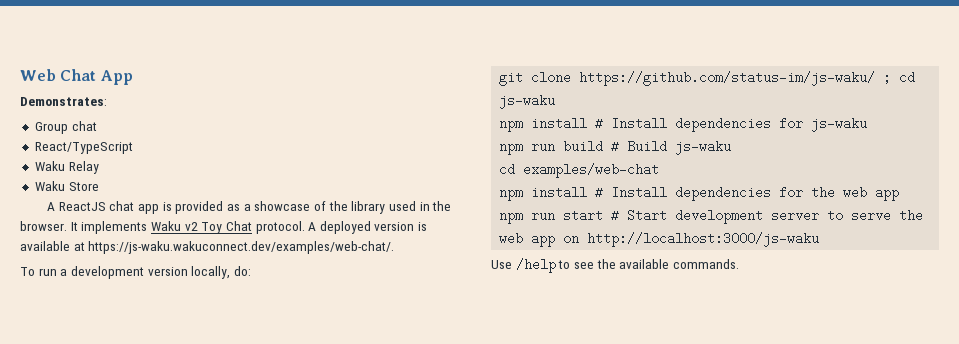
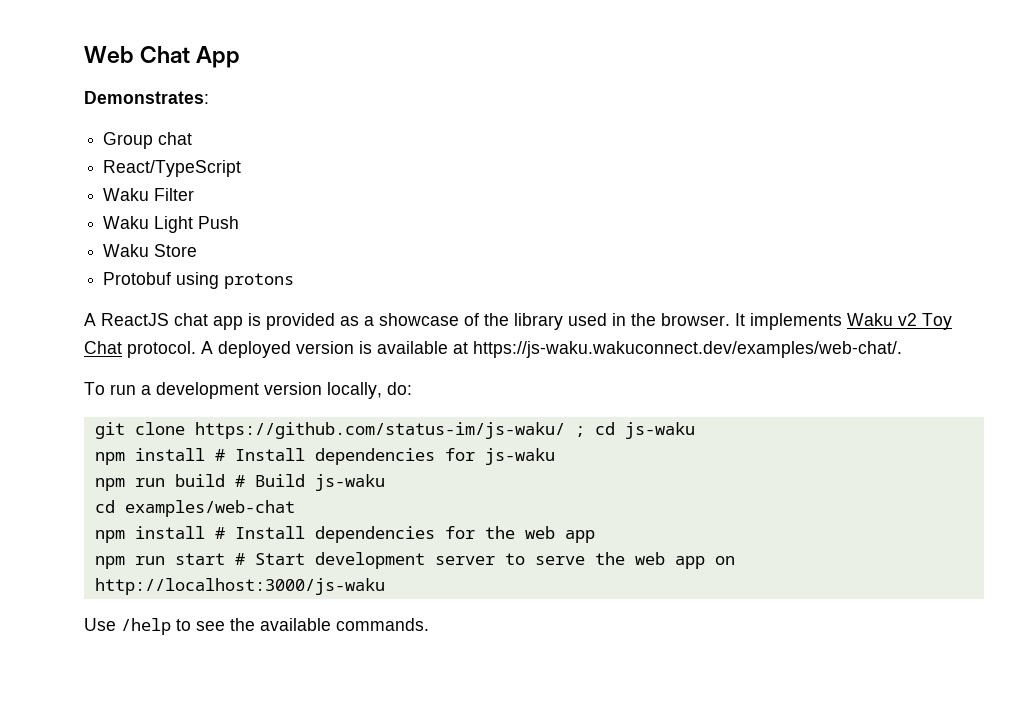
- Waku Relay
+ Waku Filter
+ Waku Light Push
+ Protobuf using protons

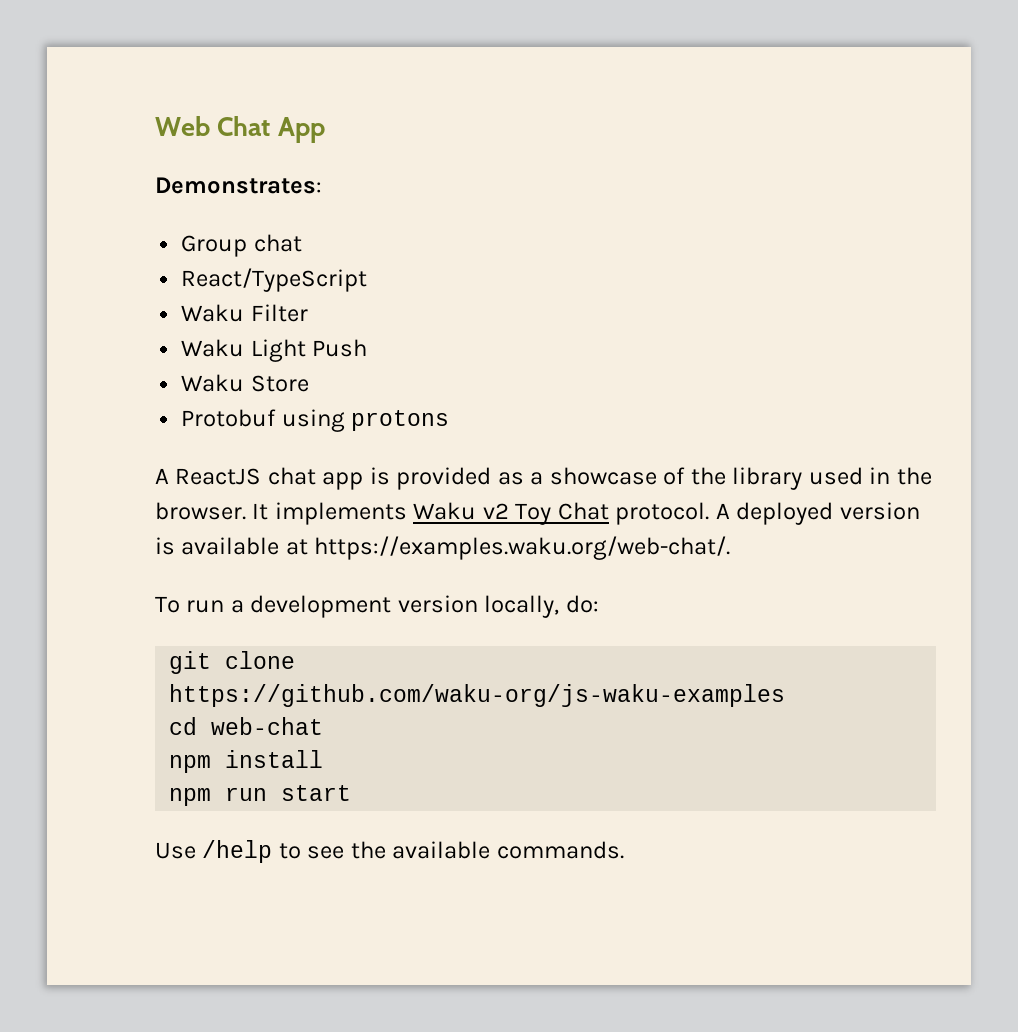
- A deployed version is available at https://js-waku.wakuconnect.dev/examples/web-chat/.
+ A deployed version is available at https://examples.waku.org/web-chat/.
- git clone https://github.com/status-im/js-waku/ ; cd js-waku
- npm install # Install dependencies for js-waku
- npm run build # Build js-waku
- cd examples/web-chat
- npm install # Install dependencies for the web app
- npm run start # Start development server to serve the web app on http://localhost:3000/js-waku
+ git clone https://github.com/waku-org/js-waku-examples
+ cd web-chat
+ npm install
+ npm run start

